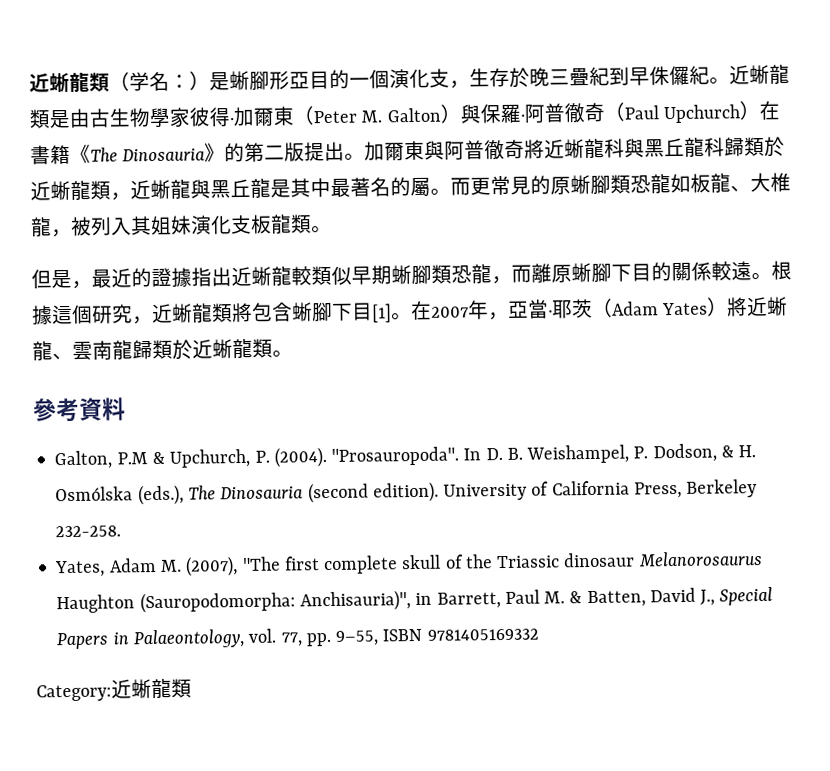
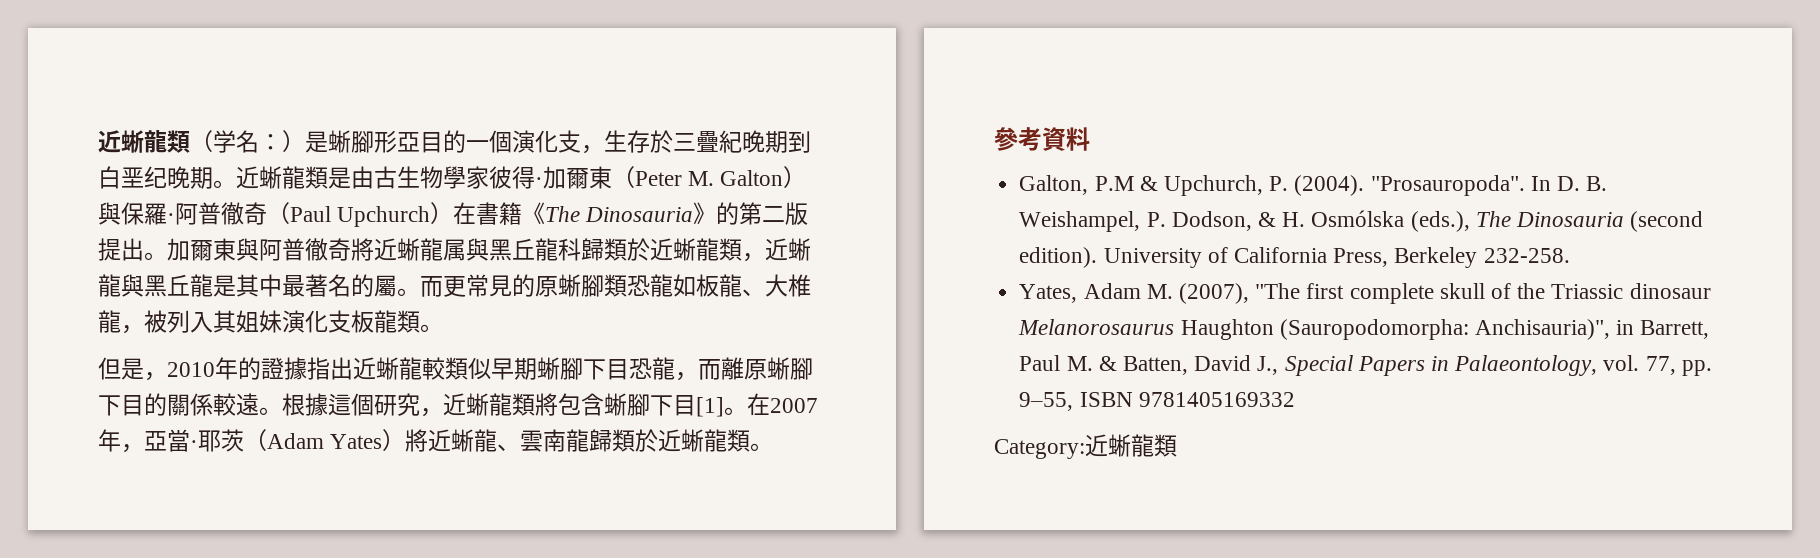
- 近蜥龍類（学名：）是蜥腳形亞目的一個演化支，生存於晚三疊紀到早侏儸紀。
+ 近蜥龍類（学名：）是蜥腳形亞目的一個演化支，生存於三疊紀晚期到白垩纪晚期。
- 加爾東與阿普徹奇將近蜥龍科與黑丘龍科歸類於近蜥龍類，近蜥龍與黑丘龍是其中最著名的屬。
+ 加爾東與阿普徹奇將近蜥龍属與黑丘龍科歸類於近蜥龍類，近蜥龍與黑丘龍是其中最著名的屬。
- 但是，最近的證據指出近蜥龍較類似早期蜥腳類恐龍，而離原蜥腳下目的關係較遠。
+ 但是，2010年的證據指出近蜥龍較類似早期蜥腳下目恐龍，而離原蜥腳下目的關係較遠。

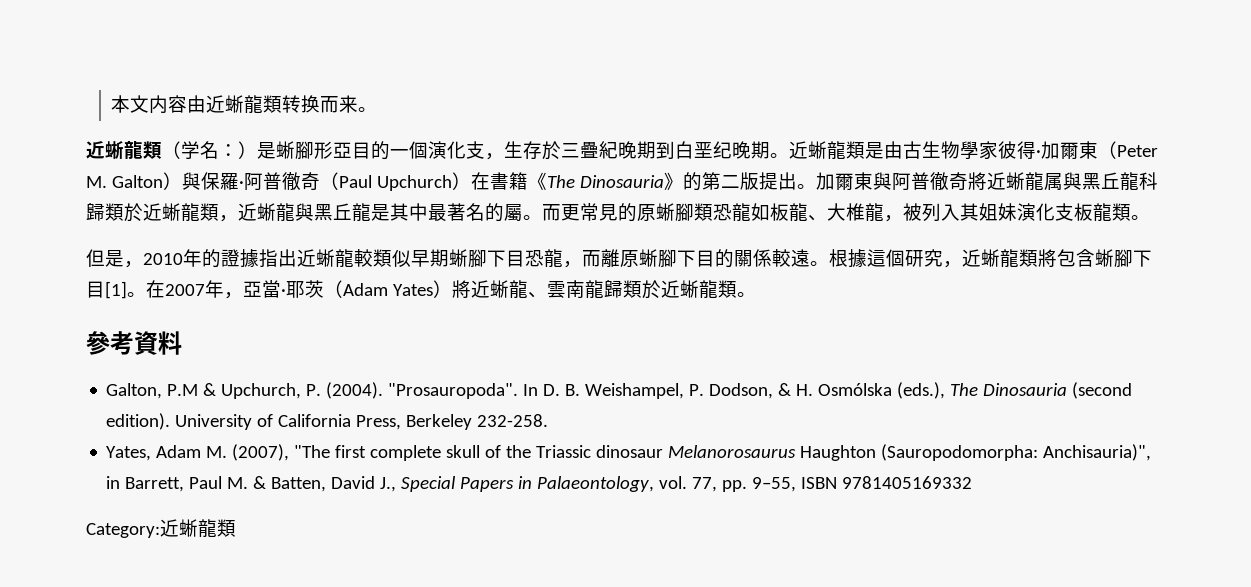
+ 本文内容由近蜥龍類转换而来。

